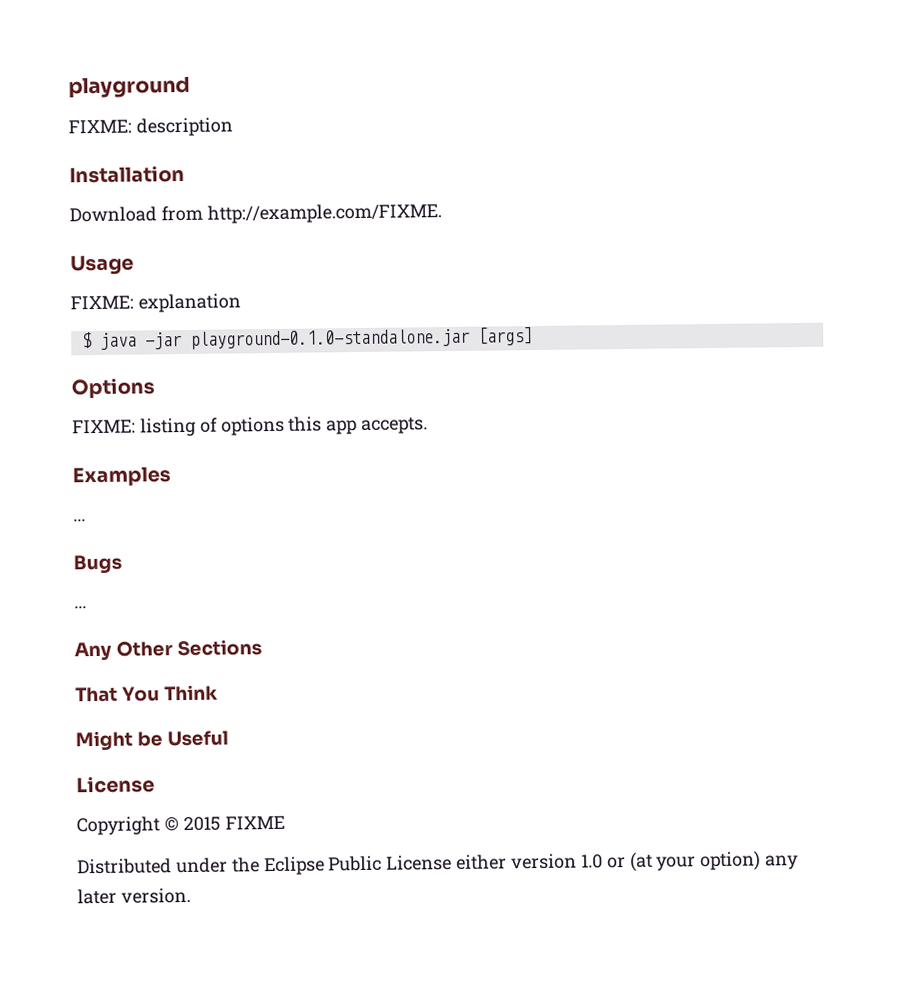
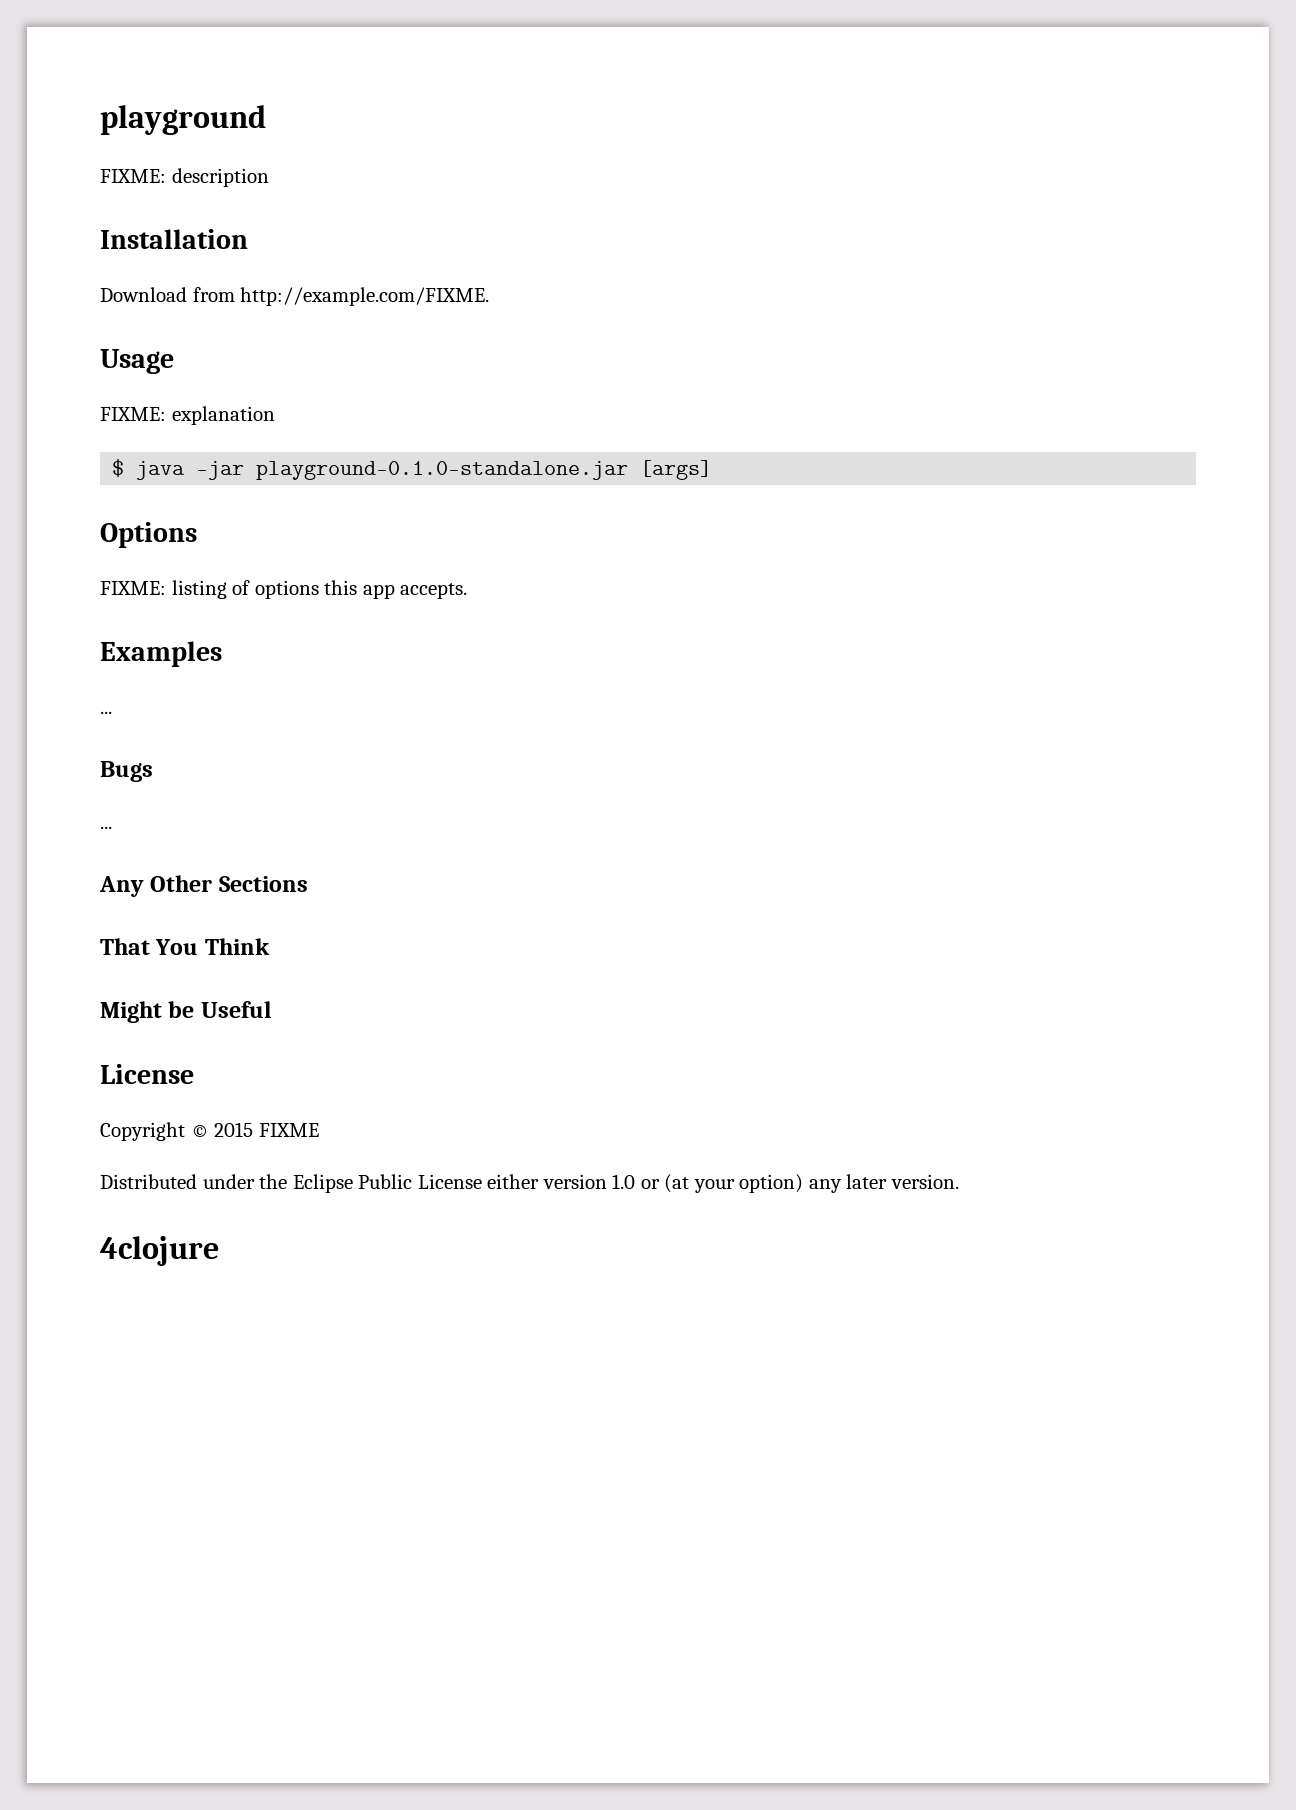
+ 4clojure

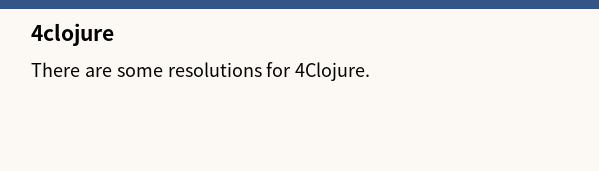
- playground
- FIXME: description
- Installation
- Download from http://example.com/FIXME.
- Usage
- FIXME: explanation
- $ java -jar playground-0.1.0-standalone.jar [args]
- Options
- FIXME: listing of options this app accepts.
- Examples
- ...
- Bugs
- ...
- Any Other Sections
- That You Think
- Might be Useful
- License
- Copyright © 2015 FIXME
- Distributed under the Eclipse Public License either version 1.0 or (at your option) any later version.
  4clojure
+ There are some resolutions for 4Clojure.

